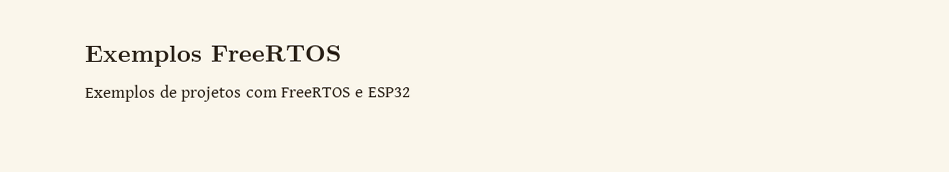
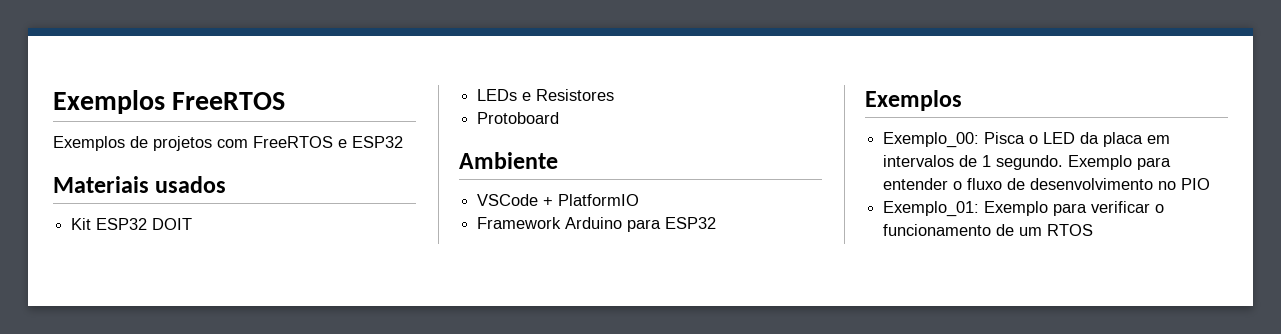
+ Materiais usados
+ Kit ESP32 DOIT
+ LEDs e Resistores
+ Protoboard
+ Ambiente
+ VSCode + PlatformIO
+ Framework Arduino para ESP32
+ Exemplos
+ Exemplo_00: Pisca o LED da placa em intervalos de 1 segundo. Exemplo para entender o fluxo de desenvolvimento no PIO
+ Exemplo_01: Exemplo para verificar o funcionamento de um RTOS

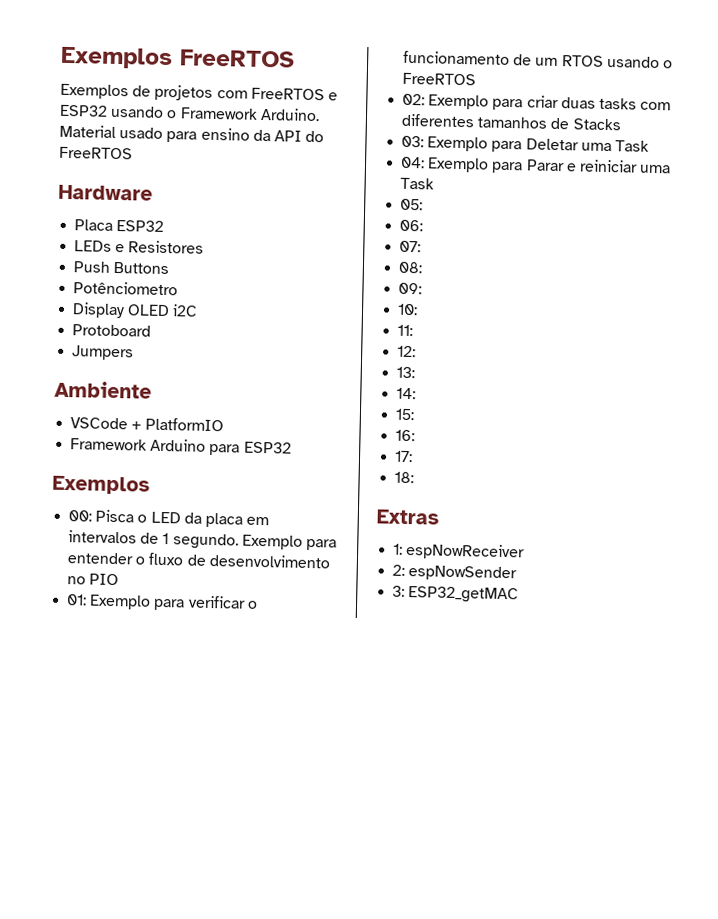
- Exemplos de projetos com FreeRTOS e ESP32
- Materiais usados
- Kit ESP32 DOIT
+ Exemplos de projetos com FreeRTOS e ESP32 usando o Framework Arduino. Material usado para ensino da API do FreeRTOS
+ Hardware
+ Placa ESP32
+ Push Buttons
+ Potênciometro
+ Display OLED i2C
+ Jumpers
- Exemplo_00: Pisca o LED da placa em intervalos de 1 segundo.
+ 00: Pisca o LED da placa em intervalos de 1 segundo.
- Exemplo_01: Exemplo para verificar o funcionamento de um RTOS
+ 01: Exemplo para verificar o funcionamento de um RTOS usando o FreeRTOS
+ 02: Exemplo para criar duas tasks com diferentes tamanhos de Stacks
+ 03: Exemplo para Deletar uma Task
+ 04: Exemplo para Parar e reiniciar uma Task
+ 05:
+ 06:
+ 07:
+ 08:
+ 09:
+ 10:
+ 11:
+ 12:
+ 13:
+ 14:
+ 15:
+ 16:
+ 17:
+ 18:
+ Extras
+ 1: espNowReceiver
+ 2: espNowSender
+ 3: ESP32_getMAC

